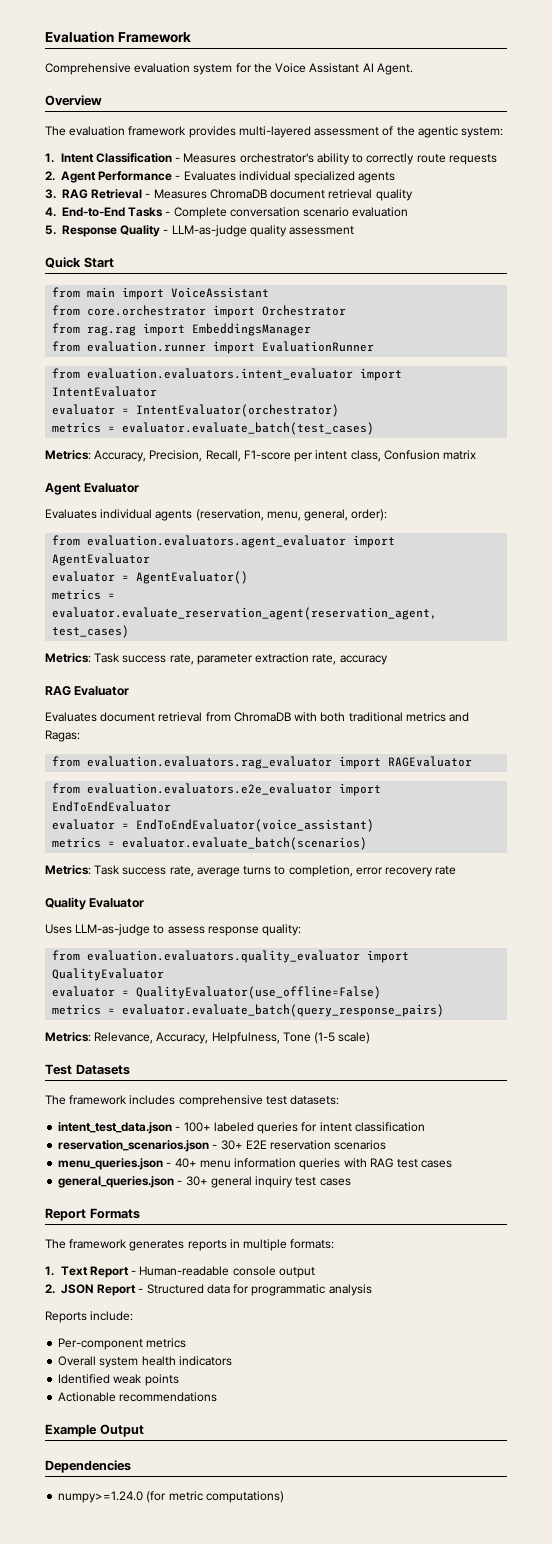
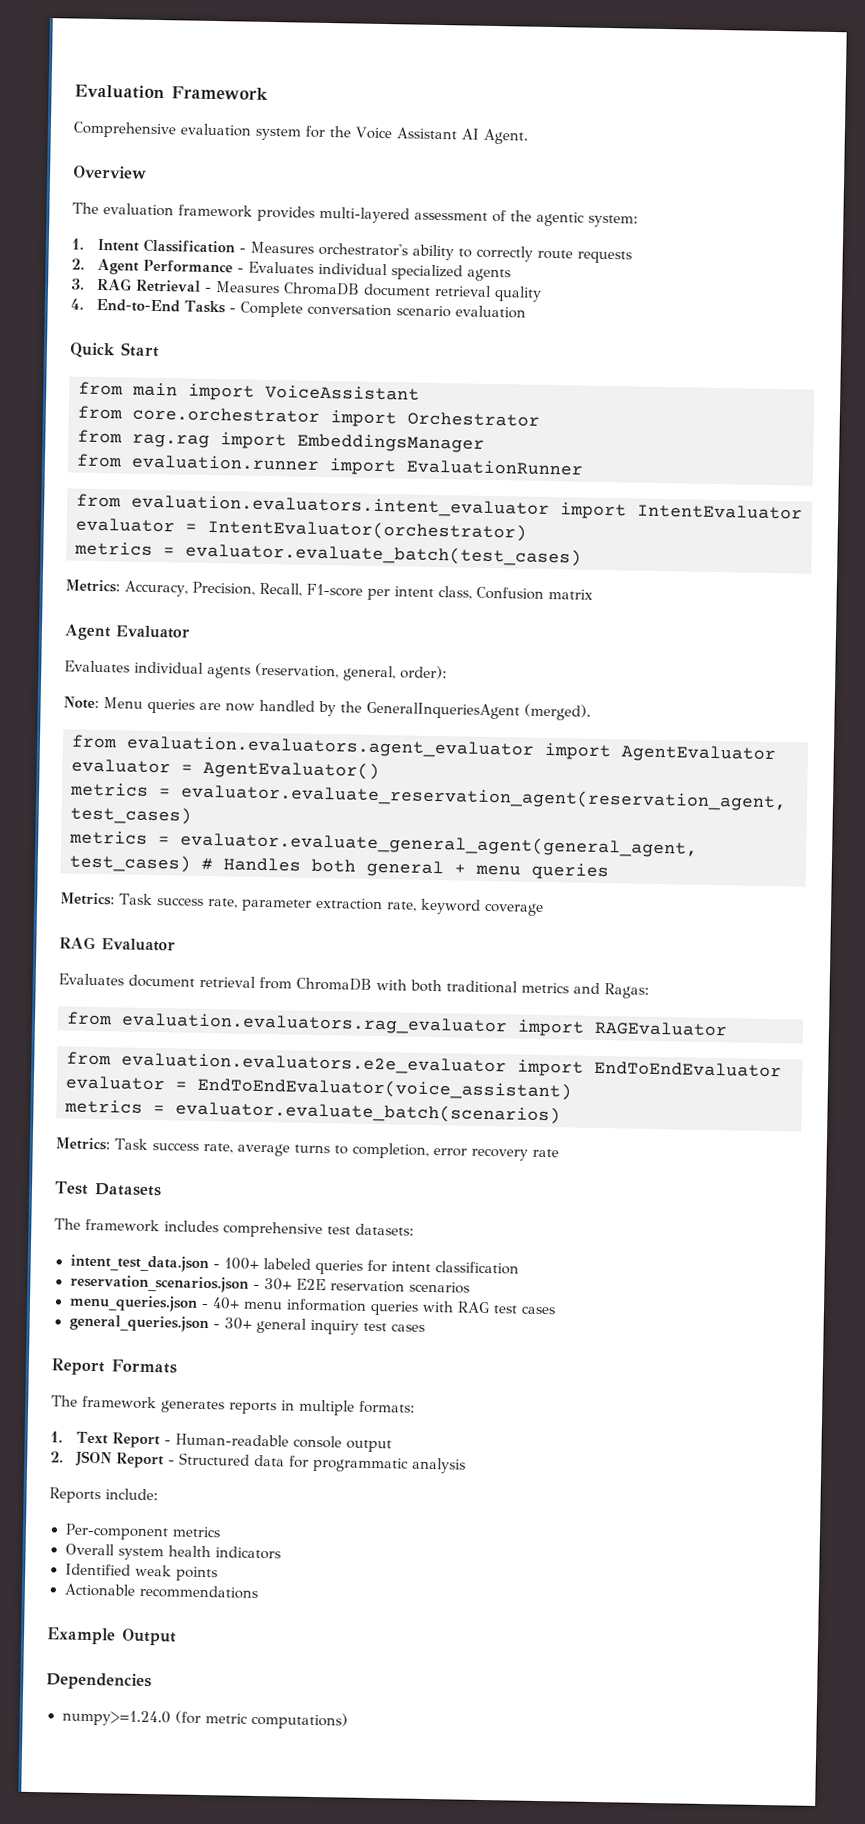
- 5. Response Quality - LLM-as-judge quality assessment
- Evaluates individual agents (reservation, menu, general, order):
+ Evaluates individual agents (reservation, general, order):
+ Note: Menu queries are now handled by the GeneralInqueriesAgent (merged).
+ metrics = evaluator.evaluate_general_agent(general_agent, test_cases) # Handles both general + menu queries
- Metrics: Task success rate, parameter extraction rate, accuracy
+ Metrics: Task success rate, parameter extraction rate, keyword coverage
- Quality Evaluator
- Uses LLM-as-judge to assess response quality:
- from evaluation.evaluators.quality_evaluator import QualityEvaluator
- evaluator = QualityEvaluator(use_offline=False)
- metrics = evaluator.evaluate_batch(query_response_pairs)
- Metrics: Relevance, Accuracy, Helpfulness, Tone (1-5 scale)

